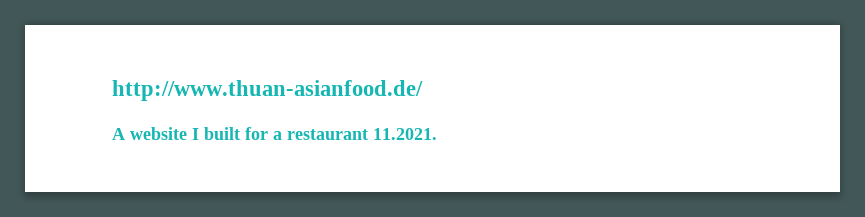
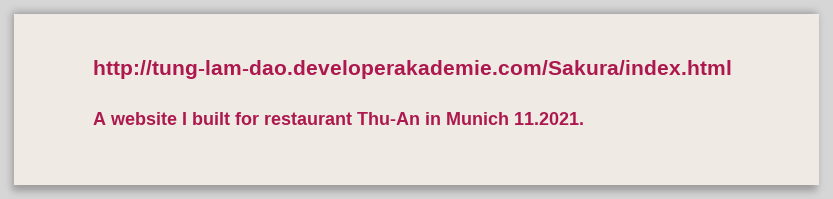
- http://www.thuan-asianfood.de/
+ http://tung-lam-dao.developerakademie.com/Sakura/index.html
- A website I built for a restaurant 11.2021.
+ A website I built for restaurant Thu-An in Munich 11.2021.

